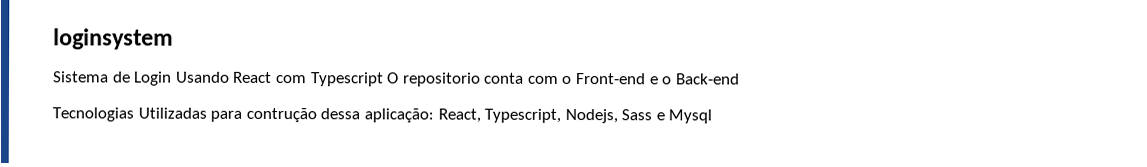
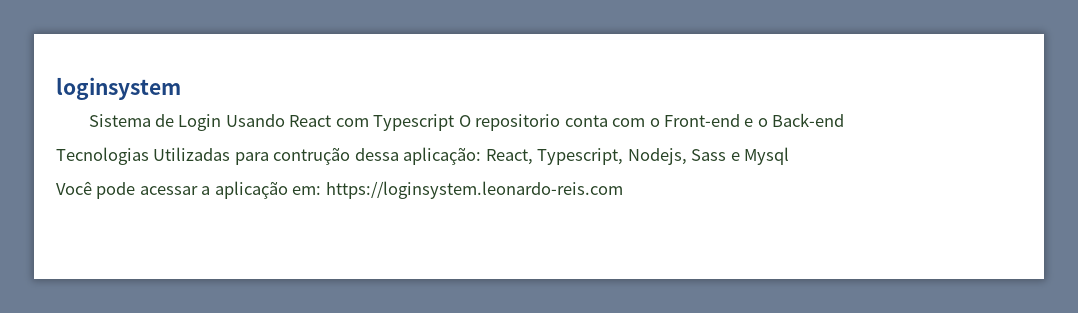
+ Você pode acessar a aplicação em: https://loginsystem.leonardo-reis.com

